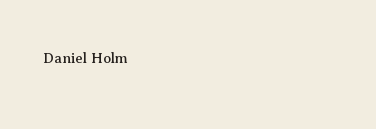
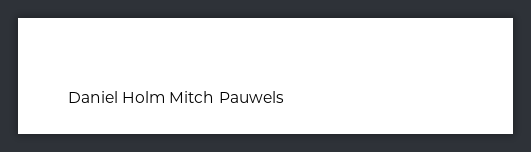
- Daniel Holm
+ Daniel Holm Mitch Pauwels

